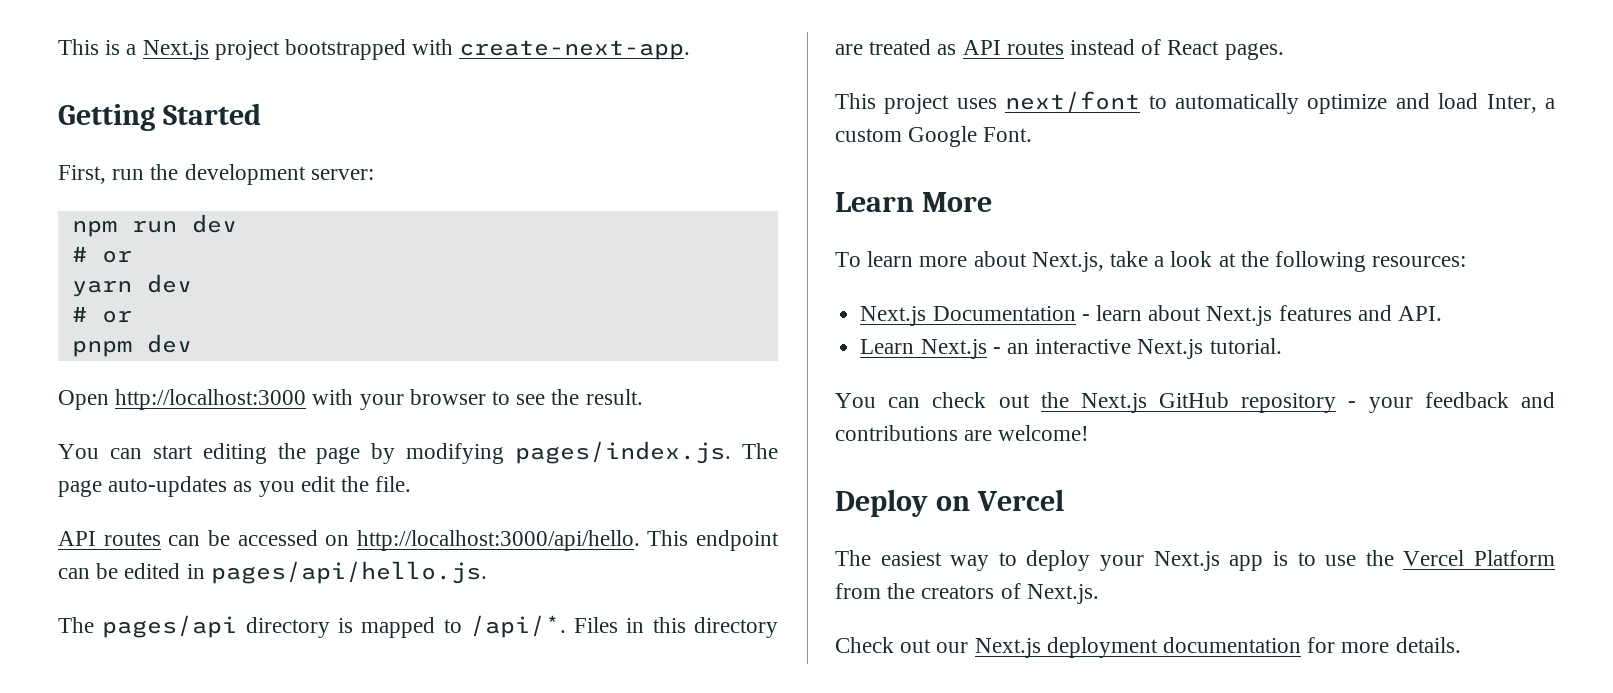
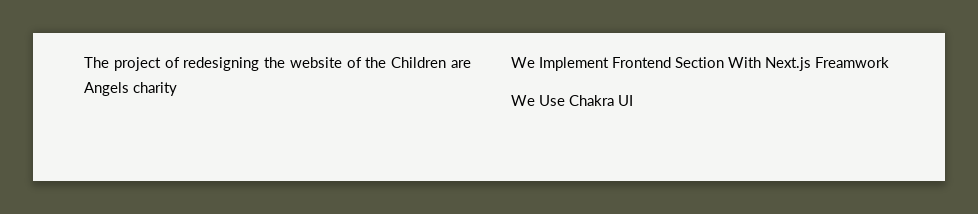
- This is a Next.js project bootstrapped with create-next-app.
- Getting Started
- First, run the development server:
- npm run dev
- # or
- yarn dev
- # or
- pnpm dev
- Open http://localhost:3000 with your browser to see the result.
- You can start editing the page by modifying pages/index.js. The page auto-updates as you edit the file.
- API routes can be accessed on http://localhost:3000/api/hello. This endpoint can be edited in pages/api/hello.js.
- The pages/api directory is mapped to /api/*. Files in this directory are treated as API routes instead of React pages.
- This project uses next/font to automatically optimize and load Inter, a custom Google Font.
- Learn More
- To learn more about Next.js, take a look at the following resources:
- Next.js Documentation - learn about Next.js features and API.
- Learn Next.js - an interactive Next.js tutorial.
- You can check out the Next.js GitHub repository - your feedback and contributions are welcome!
- Deploy on Vercel
- The easiest way to deploy your Next.js app is to use the Vercel Platform from the creators of Next.js.
- Check out our Next.js deployment documentation for more details.
+ The project of redesigning the website of the Children are Angels charity
+ We Implement Frontend Section With Next.js Freamwork
+ We Use Chakra UI

